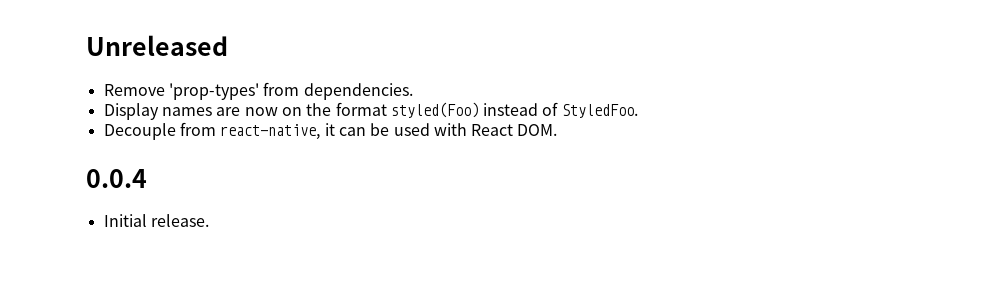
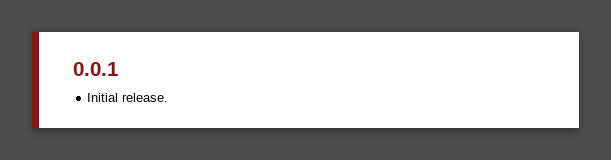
- Unreleased
- Remove 'prop-types' from dependencies.
- Display names are now on the format styled(Foo) instead of StyledFoo.
- Decouple from react-native, it can be used with React DOM.
- 0.0.4
+ 0.0.1

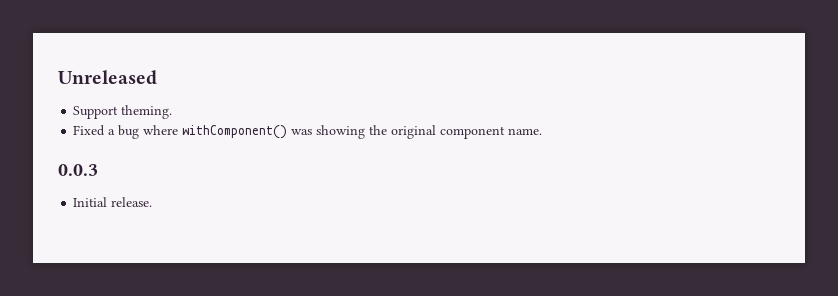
- 0.0.1
+ Unreleased
+ Support theming.
+ Fixed a bug where withComponent() was showing the original component name.
+ 0.0.3

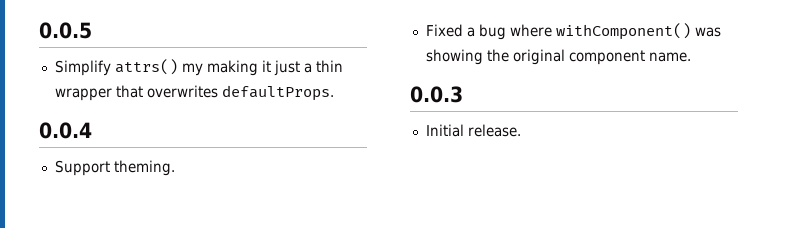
- Unreleased
+ 0.0.5
+ Simplify attrs() my making it just a thin wrapper that overwrites defaultProps.
+ 0.0.4

